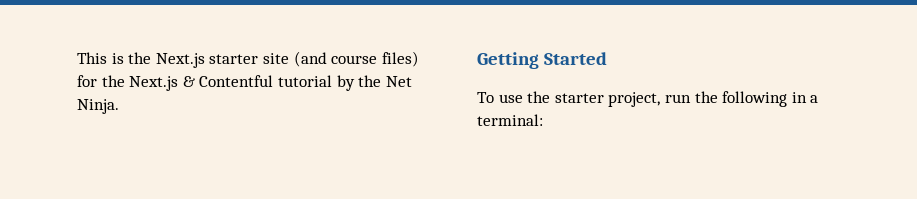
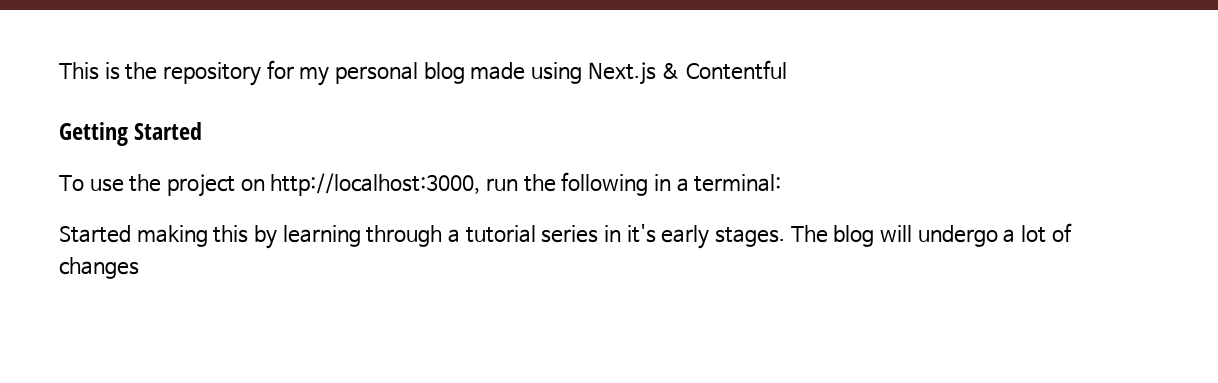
- This is the Next.js starter site (and course files) for the Next.js & Contentful tutorial by the Net Ninja.
+ This is the repository for my personal blog made using Next.js & Contentful
- To use the starter project, run the following in a terminal:
+ To use the project on http://localhost:3000, run the following in a terminal:
+ Started making this by learning through a tutorial series in it's early stages. The blog will undergo a lot of changes

